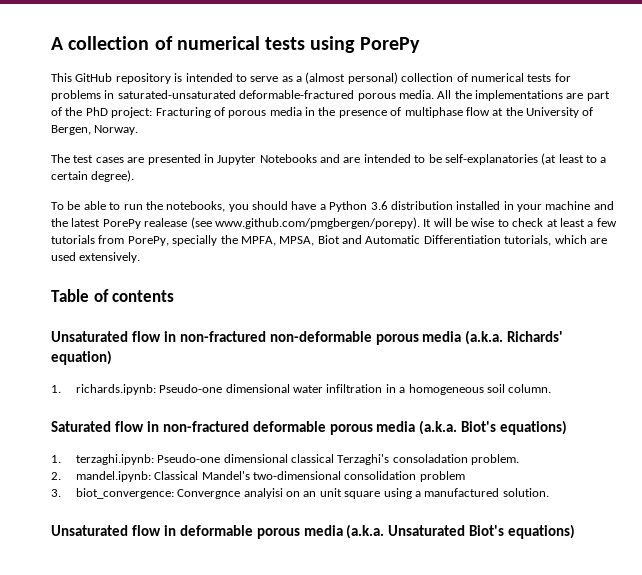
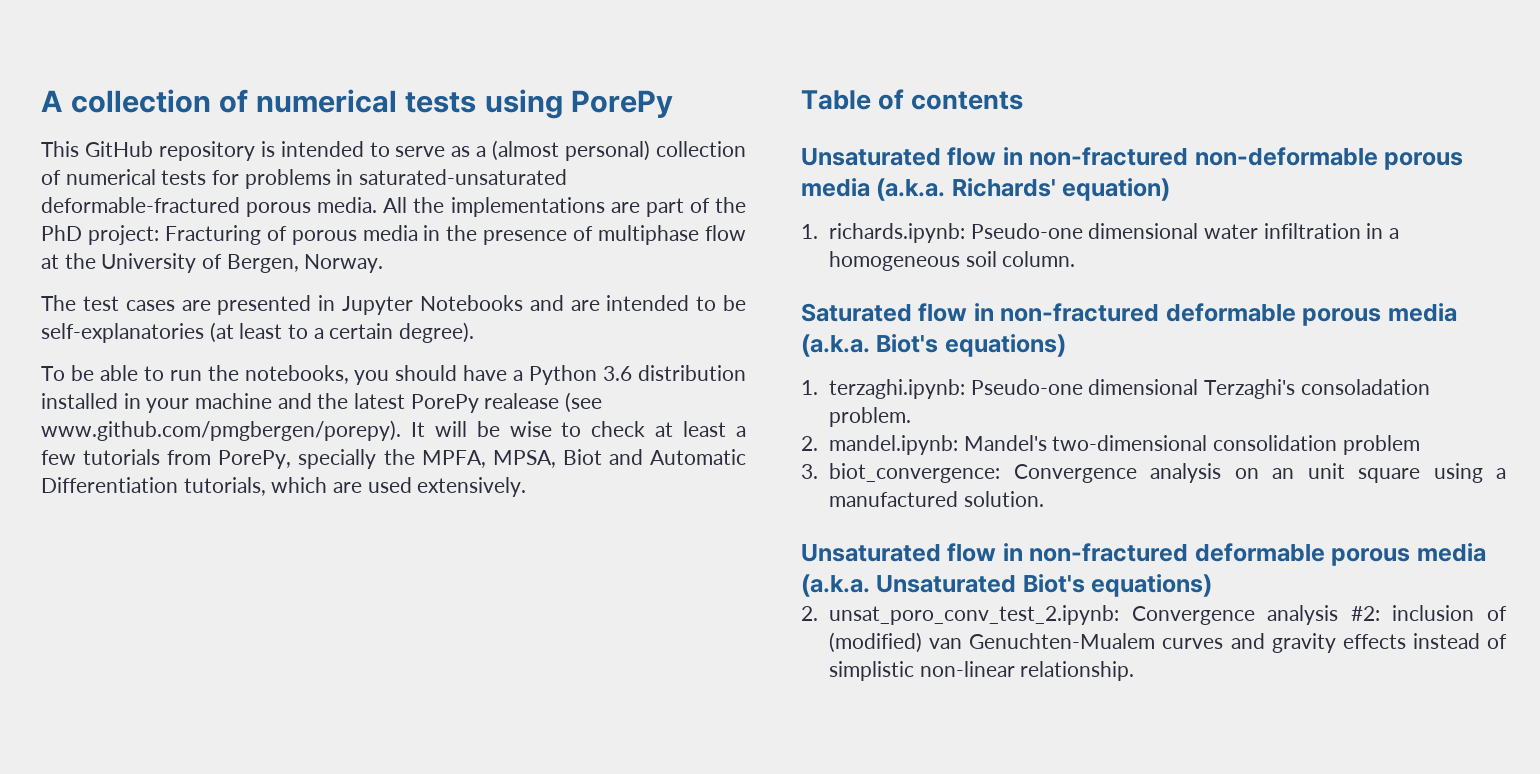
- 1. terzaghi.ipynb: Pseudo-one dimensional classical Terzaghi's consoladation problem.
+ 1. terzaghi.ipynb: Pseudo-one dimensional Terzaghi's consoladation problem.
- 2. mandel.ipynb: Classical Mandel's two-dimensional consolidation problem
+ 2. mandel.ipynb: Mandel's two-dimensional consolidation problem
- 3. biot_convergence: Convergnce analyisi on an unit square using a manufactured solution.
+ 3. biot_convergence: Convergence analysis on an unit square using a manufactured solution.
- Unsaturated flow in deformable porous media (a.k.a. Unsaturated Biot's equations)
+ Unsaturated flow in non-fractured deformable porous media (a.k.a. Unsaturated Biot's equations)
+ 2. unsat_poro_conv_test_2.ipynb: Convergence analysis #2: inclusion of (modified) van Genuchten-Mualem curves and gravity effects instead of simplistic non-linear relationship.

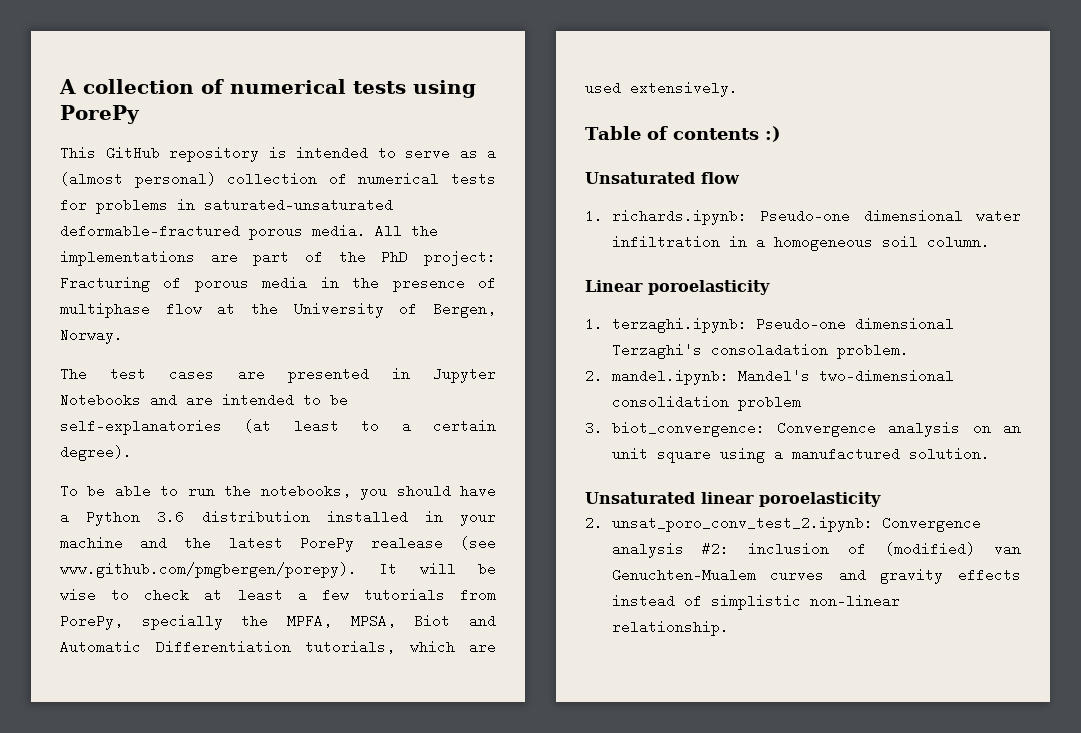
- Table of contents
- Unsaturated flow in non-fractured non-deformable porous media (a.k.a. Richards' equation)
+ Table of contents :)
+ Unsaturated flow
- Saturated flow in non-fractured deformable porous media (a.k.a. Biot's equations)
+ Linear poroelasticity
- Unsaturated flow in non-fractured deformable porous media (a.k.a. Unsaturated Biot's equations)
+ Unsaturated linear poroelasticity

